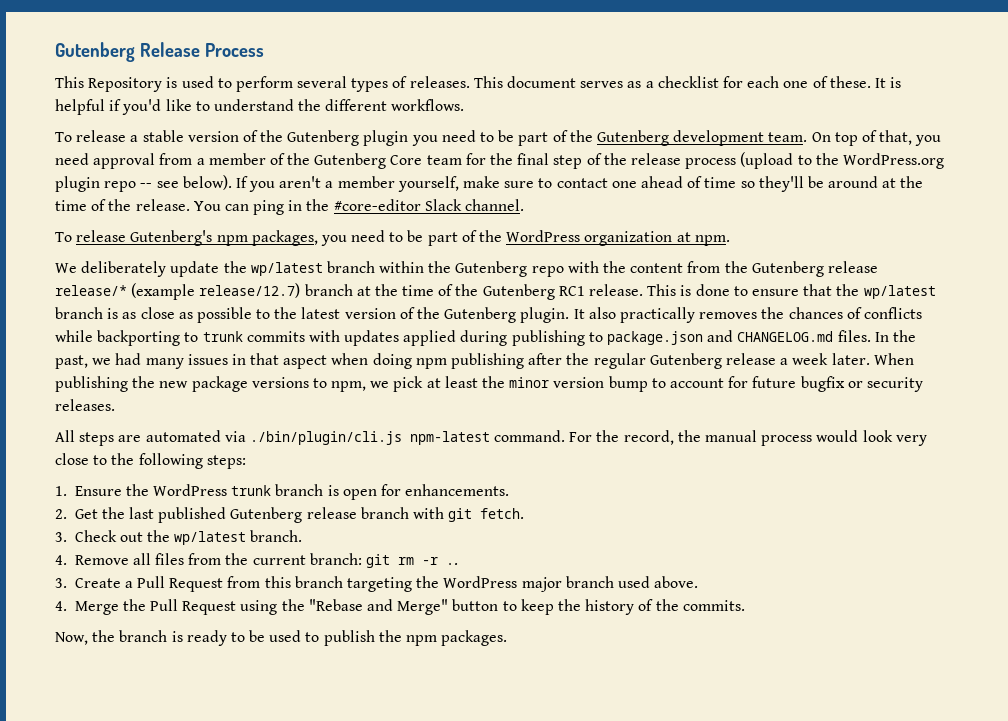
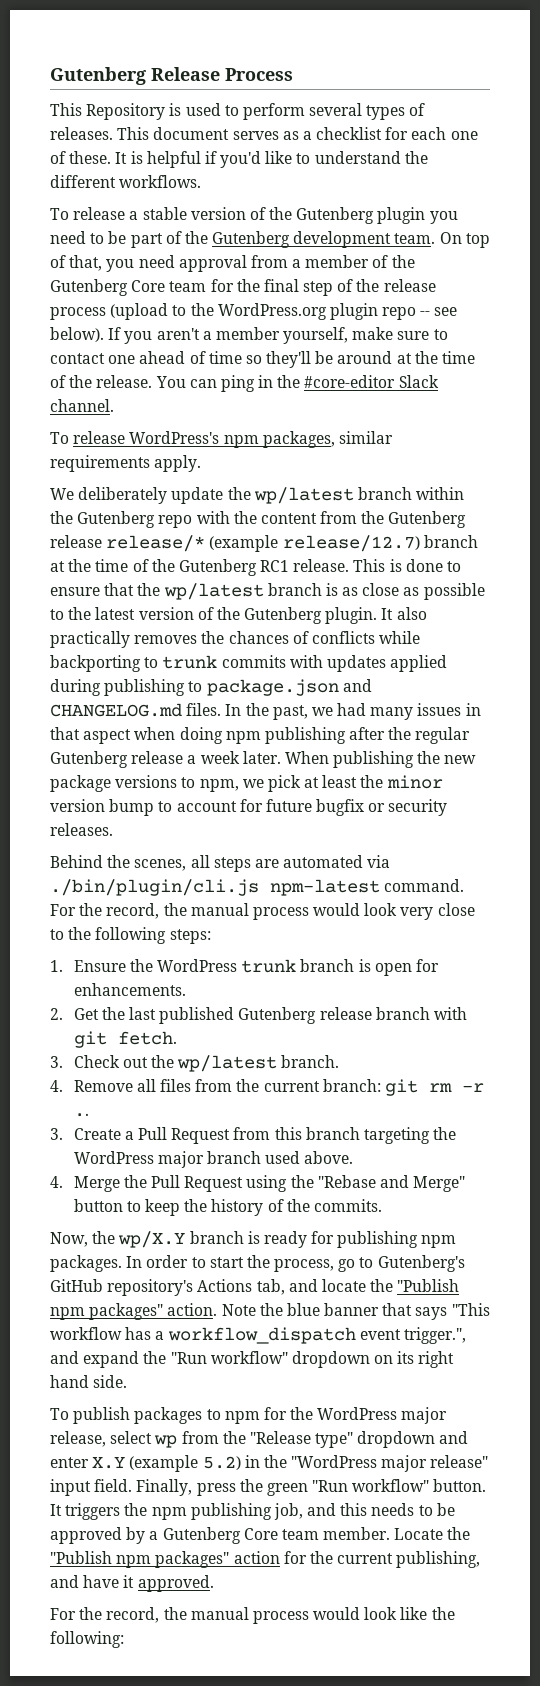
- To release Gutenberg's npm packages, you need to be part of the WordPress organization at npm.
+ To release WordPress's npm packages, similar requirements apply.
- All steps are automated via ./bin/plugin/cli.js npm-latest command.
+ Behind the scenes, all steps are automated via ./bin/plugin/cli.js npm-latest command.
- Now, the branch is ready to be used to publish the npm packages.
+ Now, the wp/X.Y branch is ready for publishing npm packages. In order to start the process, go to Gutenberg's GitHub repository's Actions tab, and locate the "Publish npm packages" action. Note the blue banner that says "This workflow has a workflow_dispatch event trigger.", and expand the "Run workflow" dropdown on its right hand side.
+ To publish packages to npm for the WordPress major release, select wp from the "Release type" dropdown and enter X.Y (example 5.2) in the "WordPress major release" input field. Finally, press the green "Run workflow" button. It triggers the npm publishing job, and this needs to be approved by a Gutenberg Core team member. Locate the "Publish npm packages" action for the current publishing, and have it approved.
+ For the record, the manual process would look like the following:

